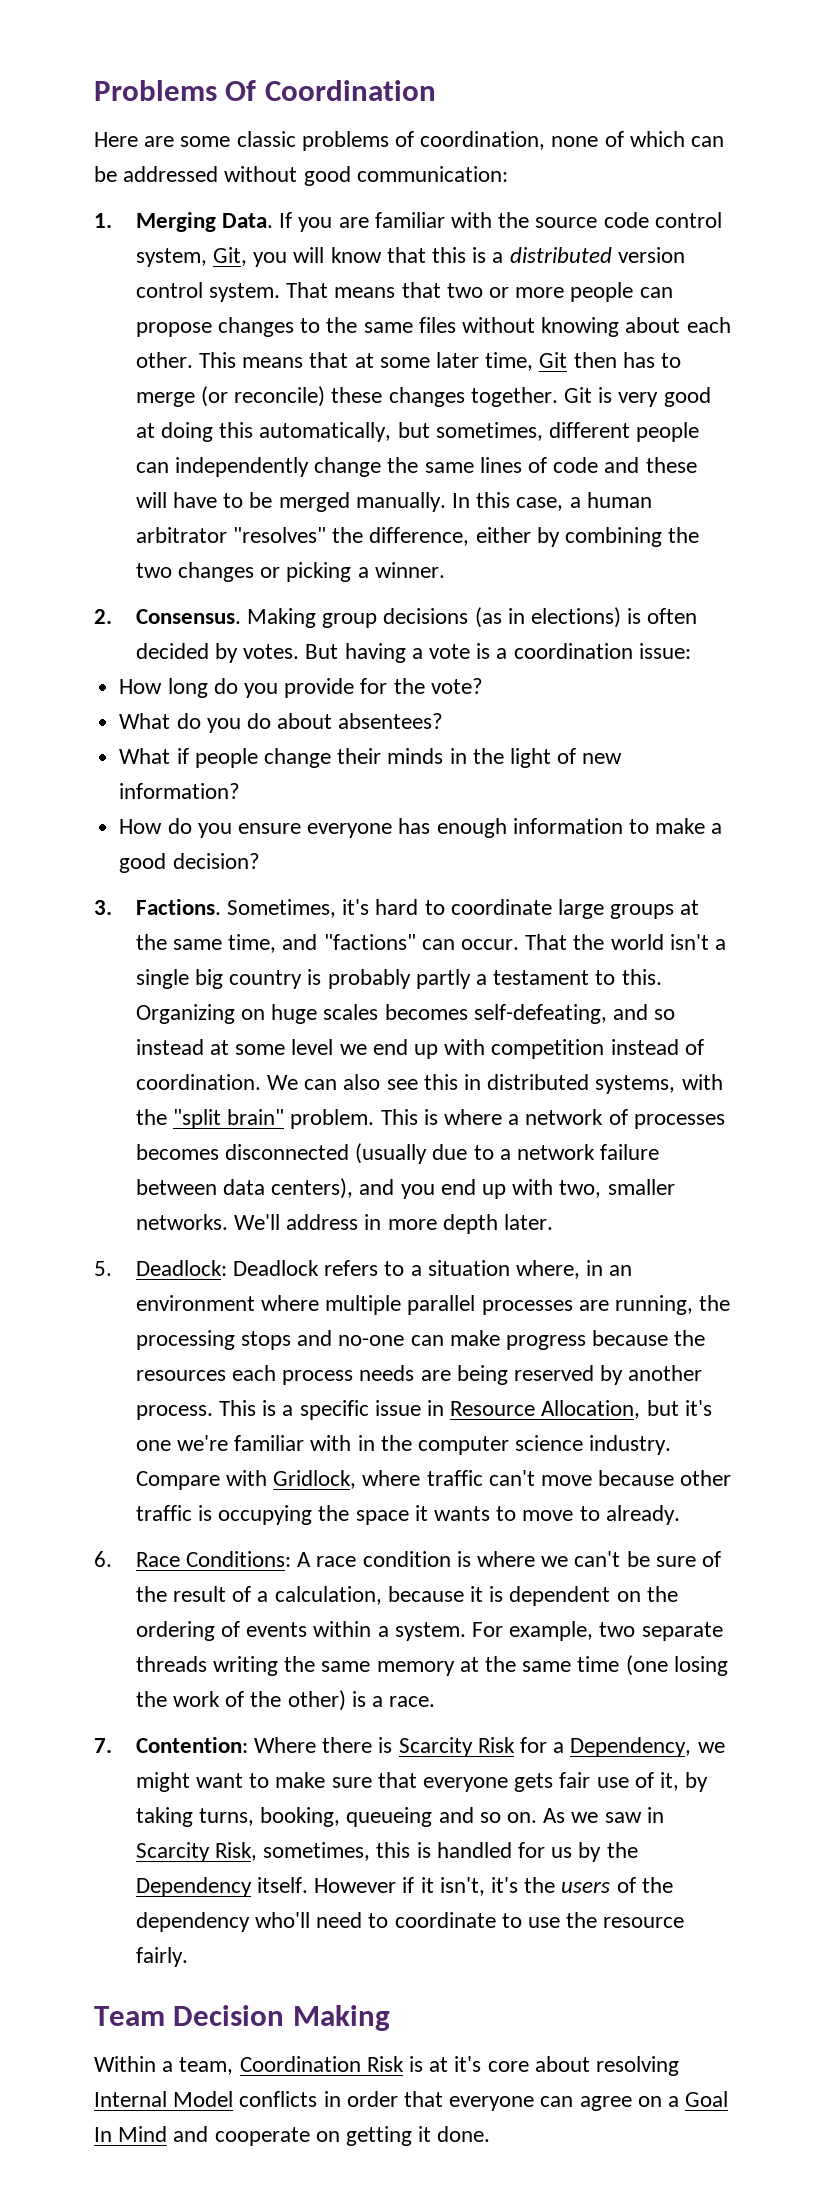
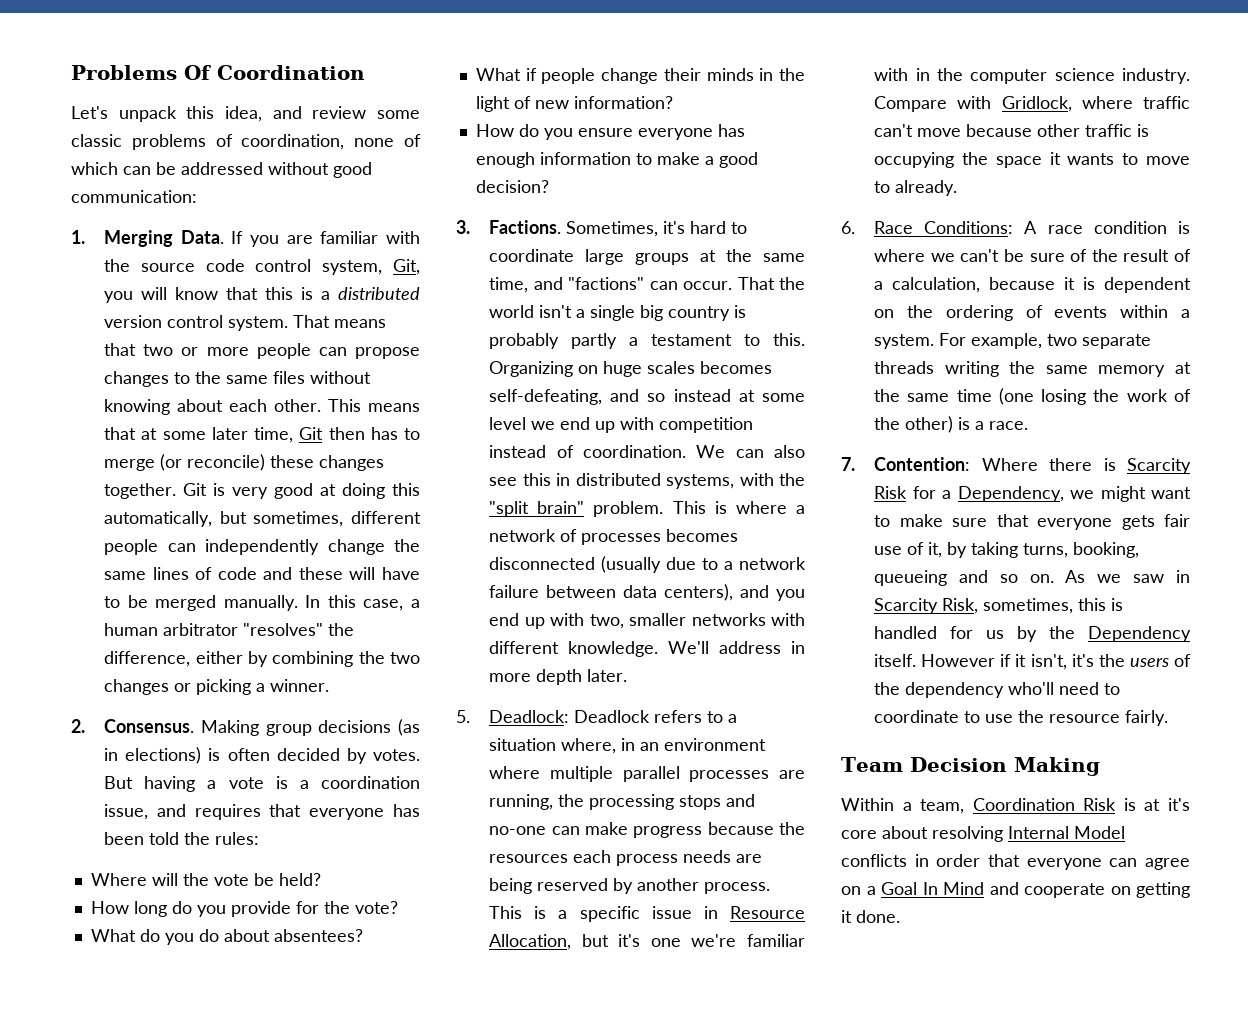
- Here are some classic problems of coordination, none of which can be addressed without good communication:
+ Let's unpack this idea, and review some classic problems of coordination, none of which can be addressed without good communication:
- But having a vote is a coordination issue:
+ But having a vote is a coordination issue, and requires that everyone has been told the rules:
+ Where will the vote be held?
- This is where a network of processes becomes disconnected (usually due to a network failure between data centers), and you end up with two, smaller networks.
+ This is where a network of processes becomes disconnected (usually due to a network failure between data centers), and you end up with two, smaller networks with different knowledge.

